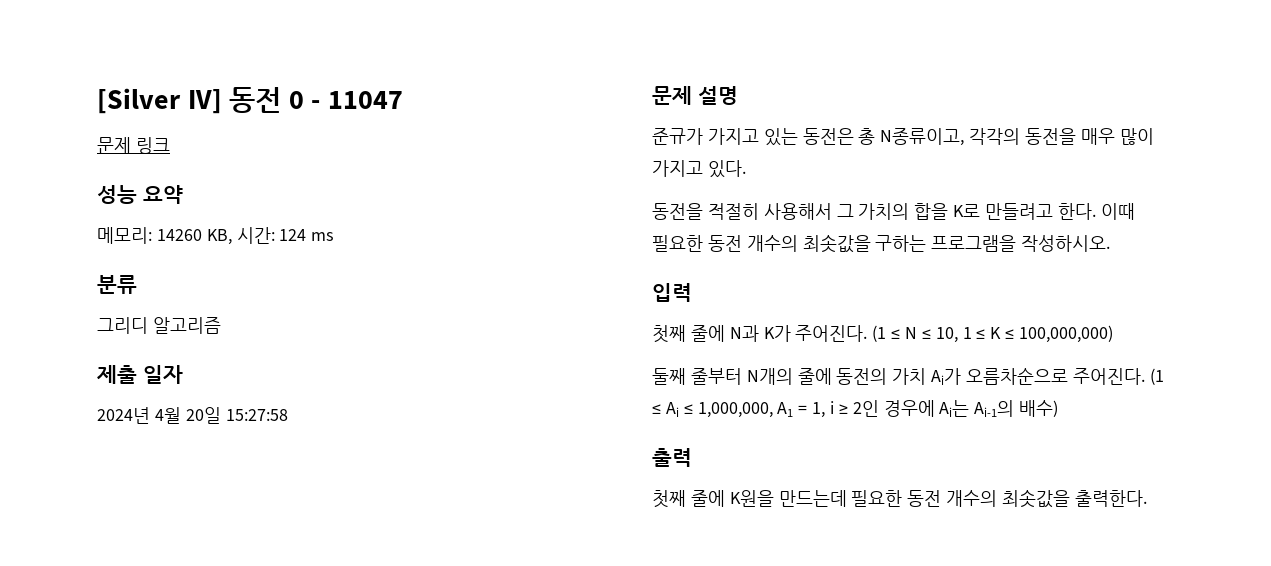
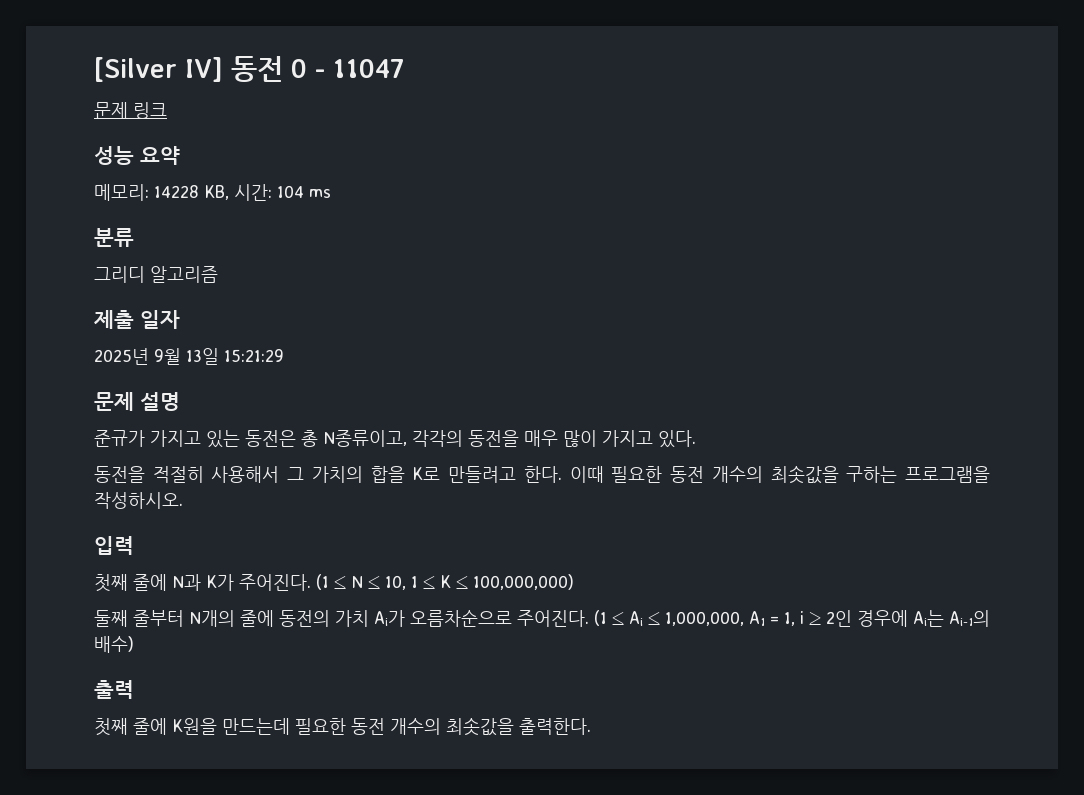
- 메모리: 14260 KB, 시간: 124 ms
+ 메모리: 14228 KB, 시간: 104 ms
- 2024년 4월 20일 15:27:58
+ 2025년 9월 13일 15:21:29

